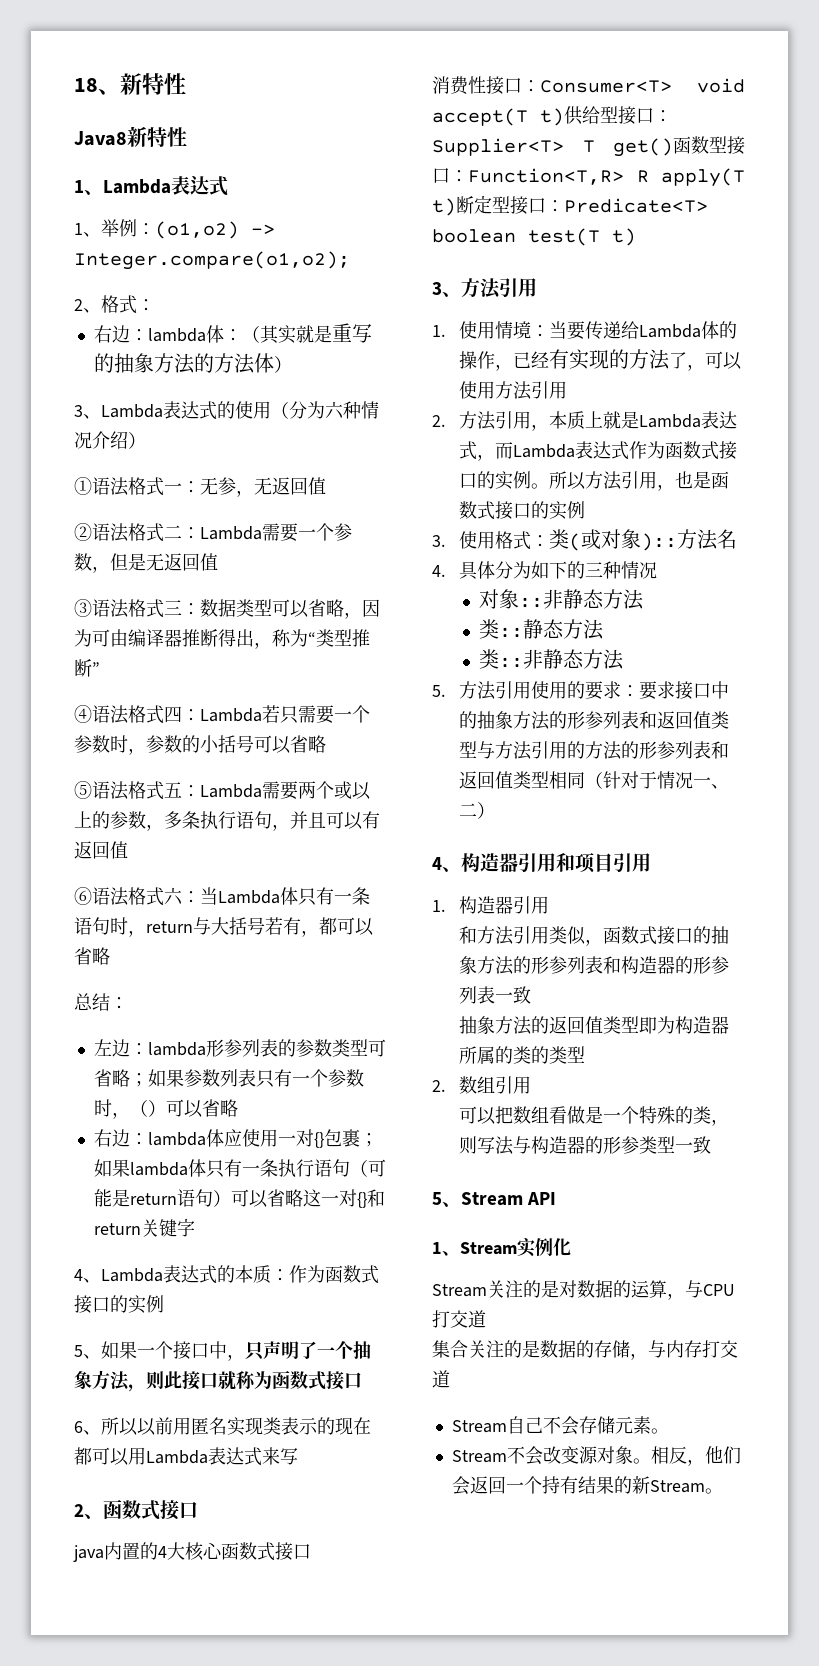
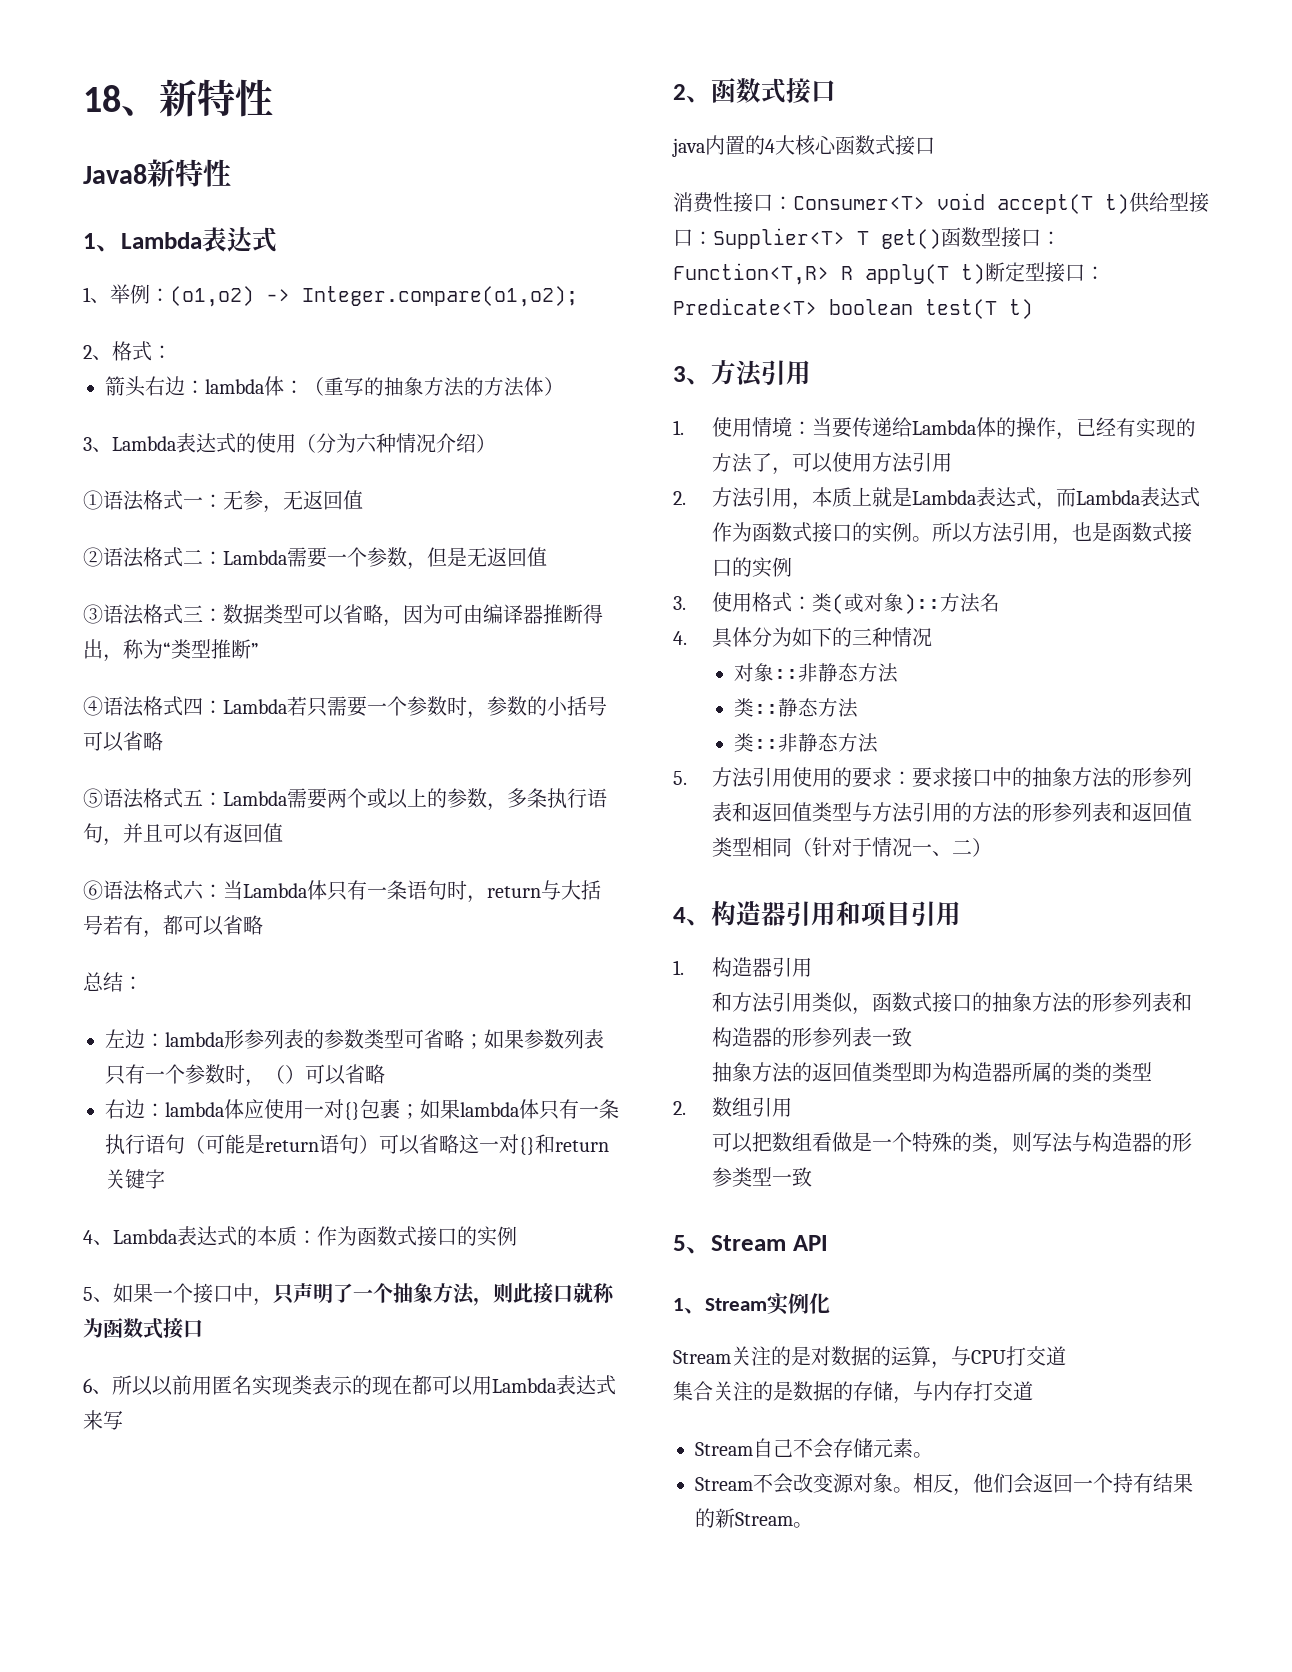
- 右边：lambda体：（其实就是重写的抽象方法的方法体）
+ 箭头右边：lambda体：（重写的抽象方法的方法体）

